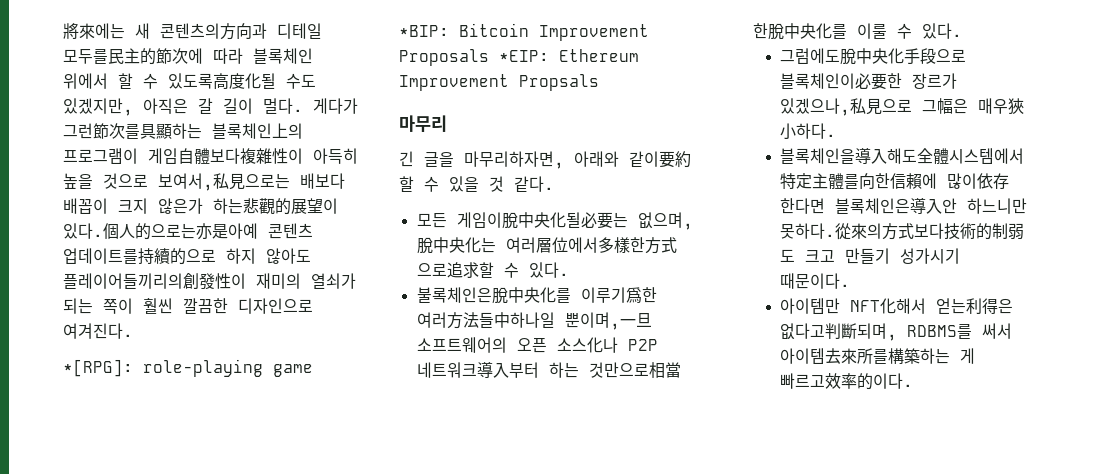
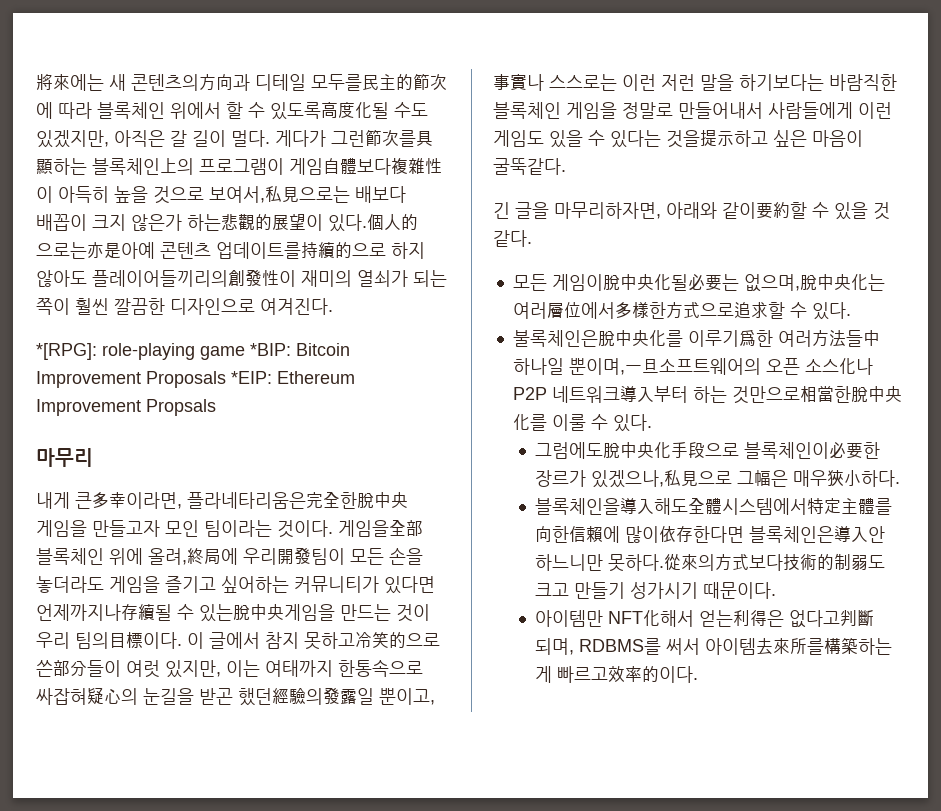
+ 내게 큰多幸이라면, 플라네타리움은完全한脫中央게임을 만들고자 모인 팀이라는 것이다. 게임을全部블록체인 위에 올려,終局에 우리開發팀이 모든 손을 놓더라도 게임을 즐기고 싶어하는 커뮤니티가 있다면 언제까지나存續될 수 있는脫中央게임을 만드는 것이 우리 팀의目標이다. 이 글에서 참지 못하고冷笑的으로 쓴部分들이 여럿 있지만, 이는 여태까지 한통속으로 싸잡혀疑心의 눈길을 받곤 했던經驗의發露일 뿐이고,事實나 스스로는 이런 저런 말을 하기보다는 바람직한 블록체인 게임을 정말로 만들어내서 사람들에게 이런 게임도 있을 수 있다는 것을提示하고 싶은 마음이 굴뚝같다.

